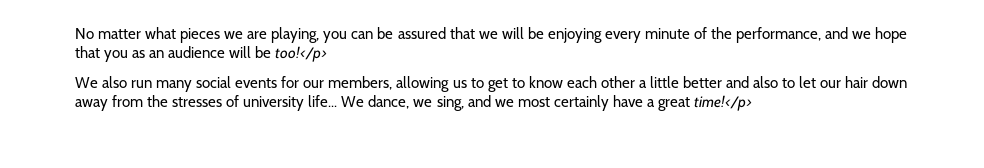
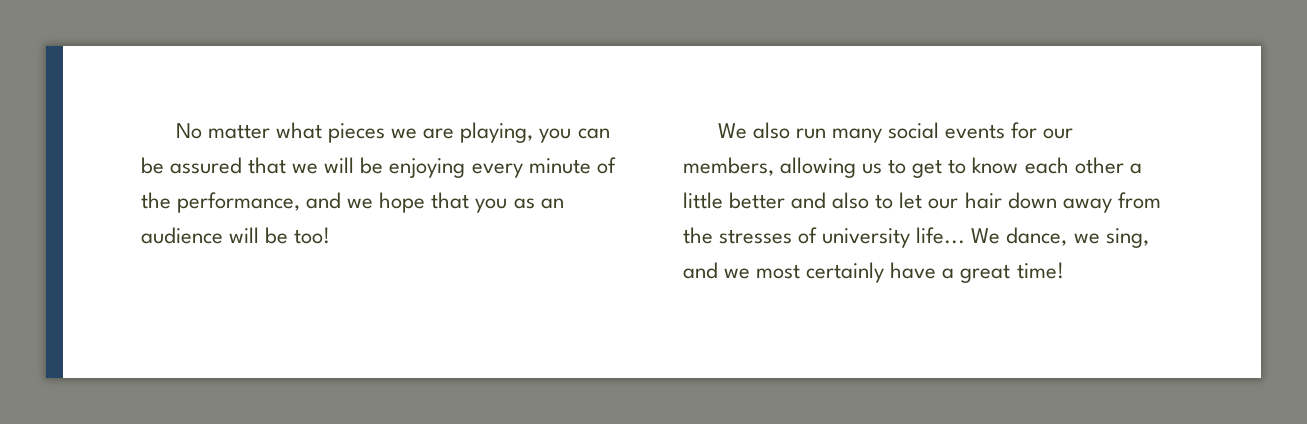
- No matter what pieces we are playing, you can be assured that we will be enjoying every minute of the performance, and we hope that you as an audience will be too!</p>
+ No matter what pieces we are playing, you can be assured that we will be enjoying every minute of the performance, and we hope that you as an audience will be too!
- We dance, we sing, and we most certainly have a great time!</p>
+ We dance, we sing, and we most certainly have a great time!

